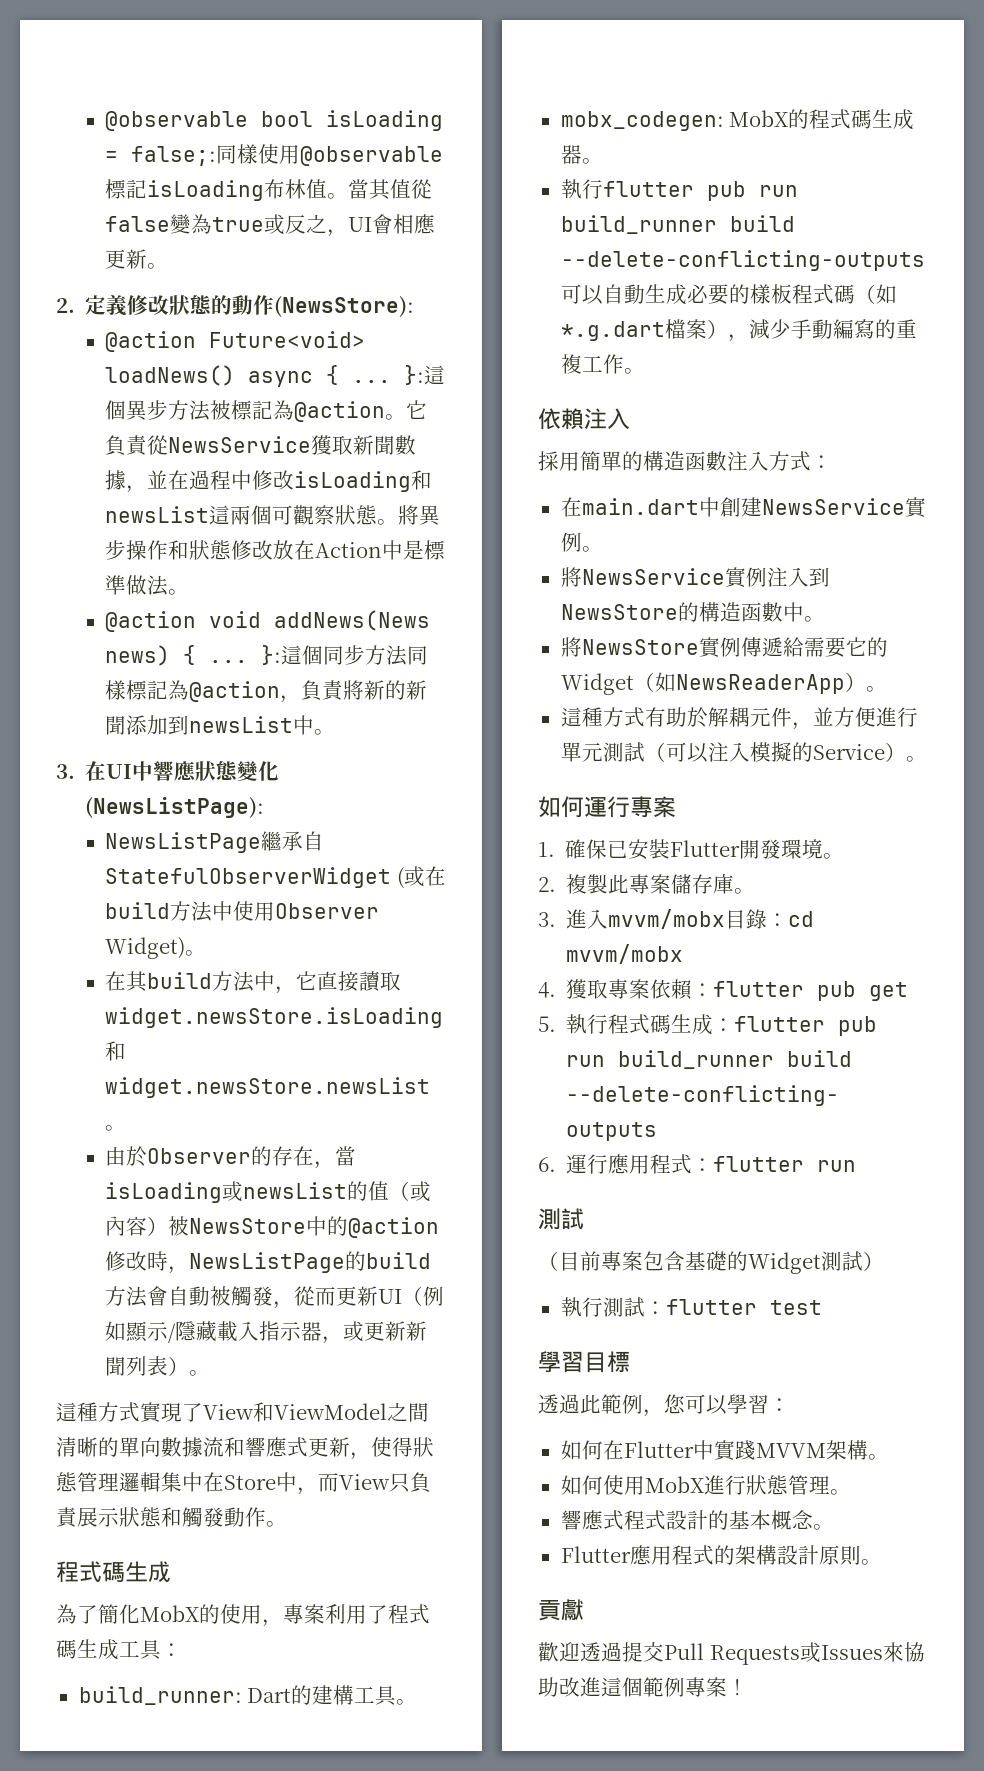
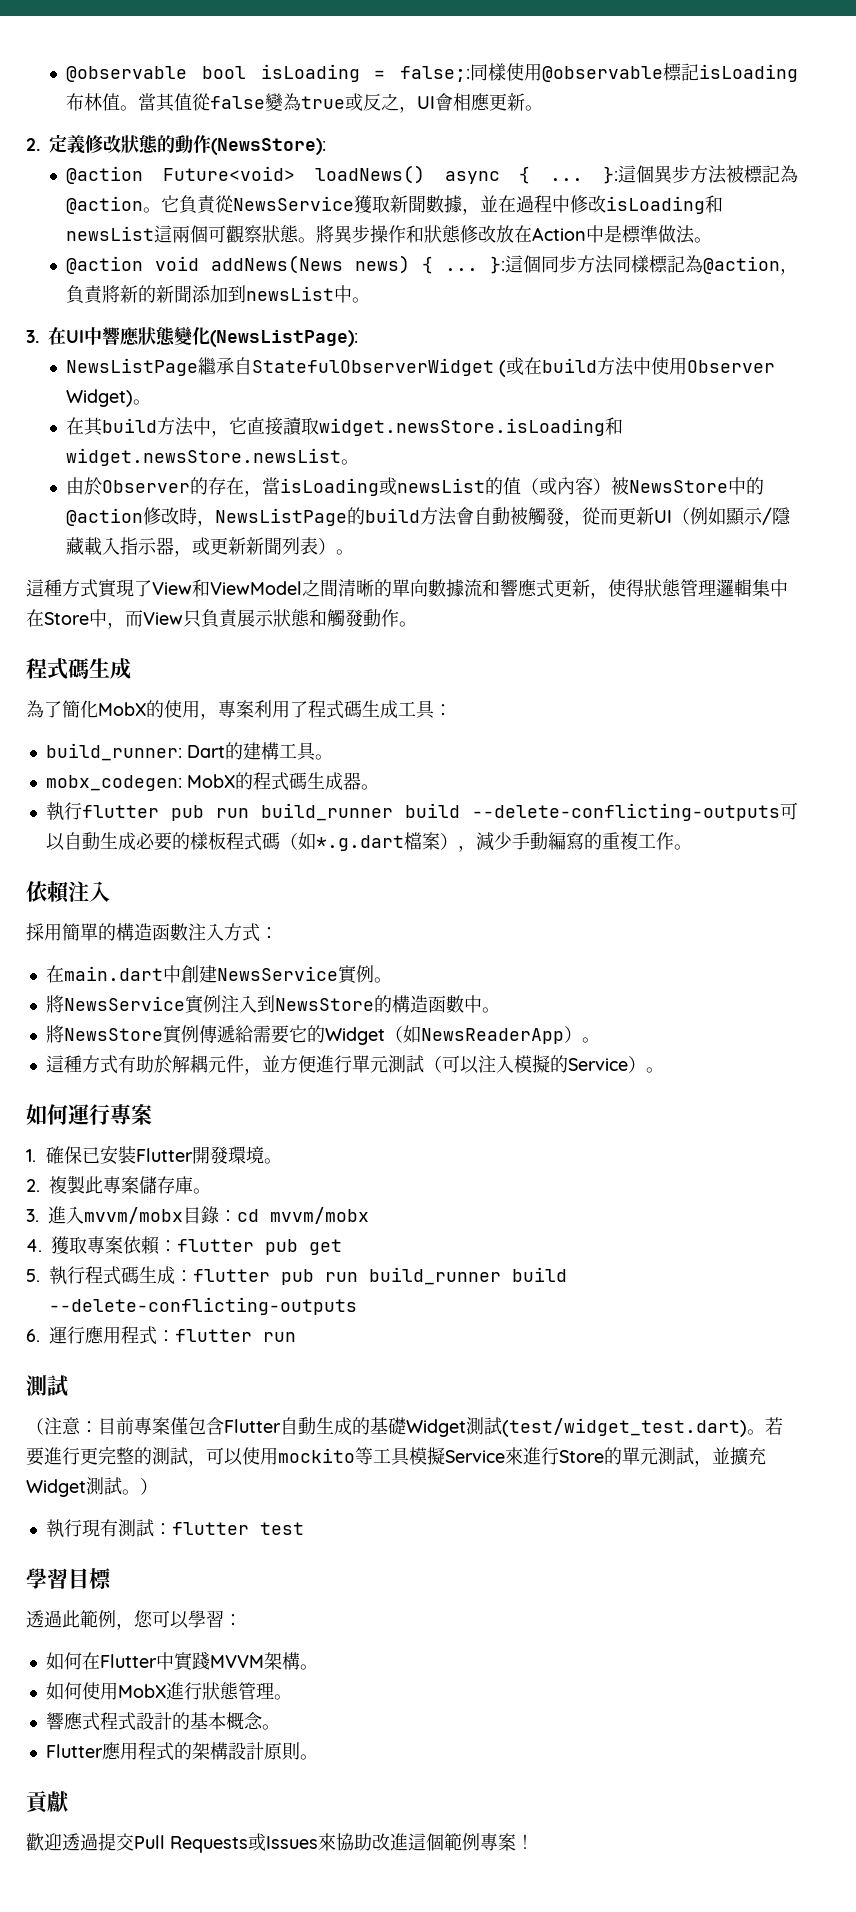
- （目前專案包含基礎的Widget測試）
+ （注意：目前專案僅包含Flutter自動生成的基礎Widget測試(test/widget_test.dart)。若要進行更完整的測試，可以使用mockito等工具模擬Service來進行Store的單元測試，並擴充Widget測試。）
- 執行測試：flutter test
+ 執行現有測試：flutter test

